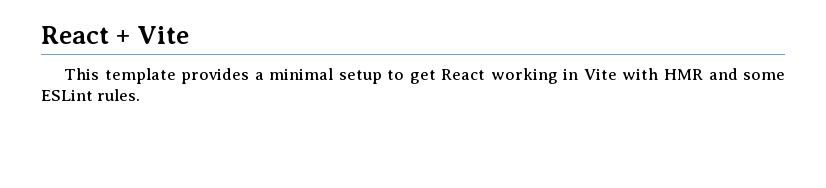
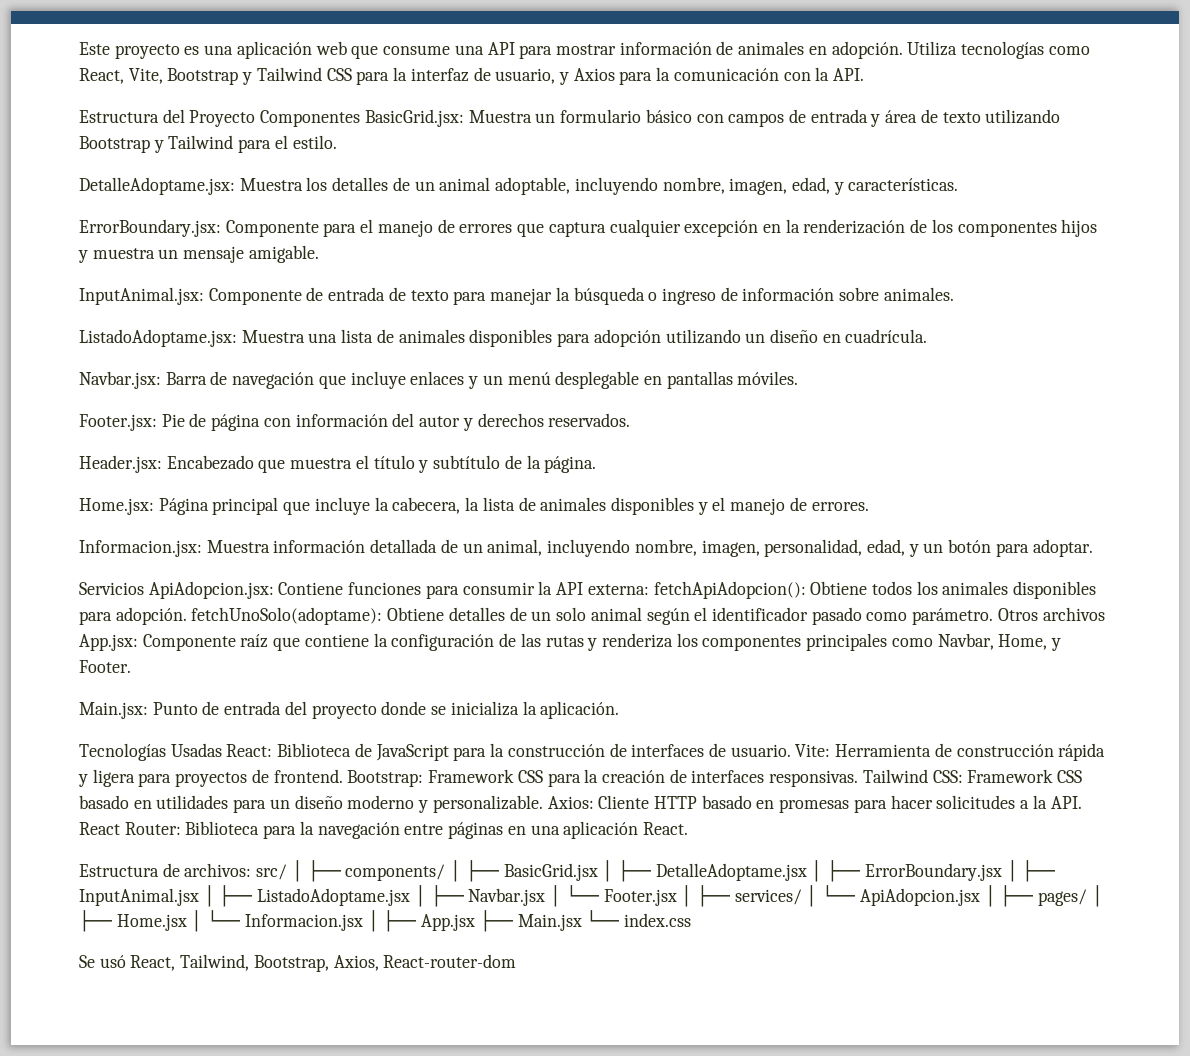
- React + Vite
- This template provides a minimal setup to get React working in Vite with HMR and some ESLint rules.
+ Este proyecto es una aplicación web que consume una API para mostrar información de animales en adopción. Utiliza tecnologías como React, Vite, Bootstrap y Tailwind CSS para la interfaz de usuario, y Axios para la comunicación con la API.
+ Estructura del Proyecto Componentes BasicGrid.jsx: Muestra un formulario básico con campos de entrada y área de texto utilizando Bootstrap y Tailwind para el estilo.
+ DetalleAdoptame.jsx: Muestra los detalles de un animal adoptable, incluyendo nombre, imagen, edad, y características.
+ ErrorBoundary.jsx: Componente para el manejo de errores que captura cualquier excepción en la renderización de los componentes hijos y muestra un mensaje amigable.
+ InputAnimal.jsx: Componente de entrada de texto para manejar la búsqueda o ingreso de información sobre animales.
+ ListadoAdoptame.jsx: Muestra una lista de animales disponibles para adopción utilizando un diseño en cuadrícula.
+ Navbar.jsx: Barra de navegación que incluye enlaces y un menú desplegable en pantallas móviles.
+ Footer.jsx: Pie de página con información del autor y derechos reservados.
+ Header.jsx: Encabezado que muestra el título y subtítulo de la página.
+ Home.jsx: Página principal que incluye la cabecera, la lista de animales disponibles y el manejo de errores.
+ Informacion.jsx: Muestra información detallada de un animal, incluyendo nombre, imagen, personalidad, edad, y un botón para adoptar.
+ Servicios ApiAdopcion.jsx: Contiene funciones para consumir la API externa: fetchApiAdopcion(): Obtiene todos los animales disponibles para adopción. fetchUnoSolo(adoptame): Obtiene detalles de un solo animal según el identificador pasado como parámetro. Otros archivos App.jsx: Componente raíz que contiene la configuración de las rutas y renderiza los componentes principales como Navbar, Home, y Footer.
+ Main.jsx: Punto de entrada del proyecto donde se inicializa la aplicación.
+ Tecnologías Usadas React: Biblioteca de JavaScript para la construcción de interfaces de usuario. Vite: Herramienta de construcción rápida y ligera para proyectos de frontend. Bootstrap: Framework CSS para la creación de interfaces responsivas. Tailwind CSS: Framework CSS basado en utilidades para un diseño moderno y personalizable. Axios: Cliente HTTP basado en promesas para hacer solicitudes a la API. React Router: Biblioteca para la navegación entre páginas en una aplicación React.
+ Estructura de archivos: src/ │ ├── components/ │ ├── BasicGrid.jsx │ ├── DetalleAdoptame.jsx │ ├── ErrorBoundary.jsx │ ├── InputAnimal.jsx │ ├── ListadoAdoptame.jsx │ ├── Navbar.jsx │ └── Footer.jsx │ ├── services/ │ └── ApiAdopcion.jsx │ ├── pages/ │ ├── Home.jsx │ └── Informacion.jsx │ ├── App.jsx ├── Main.jsx └── index.css
+ Se usó React, Tailwind, Bootstrap, Axios, React-router-dom

